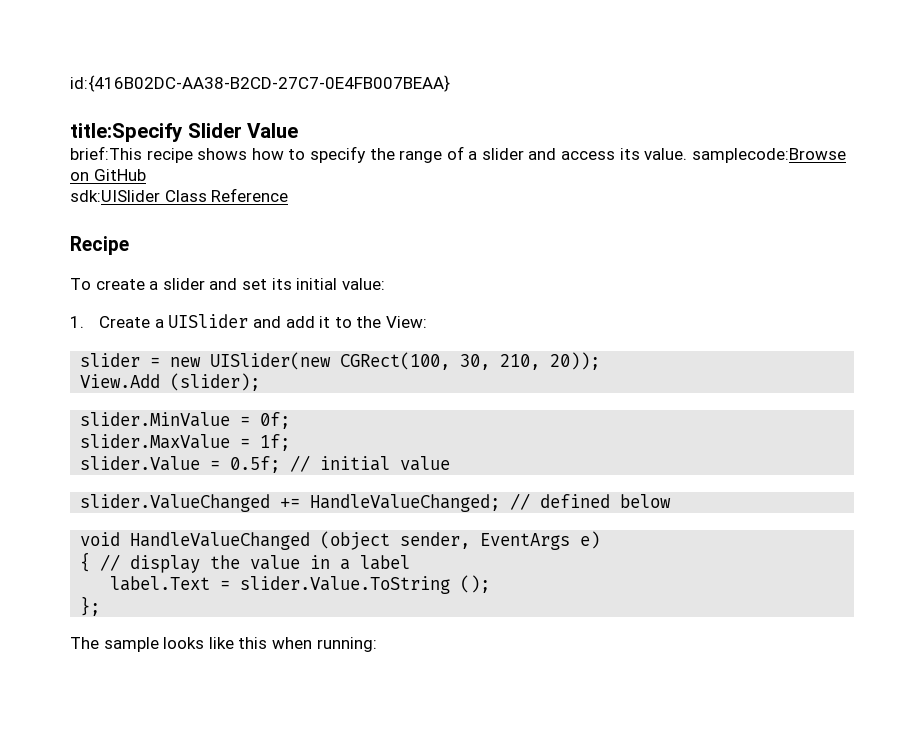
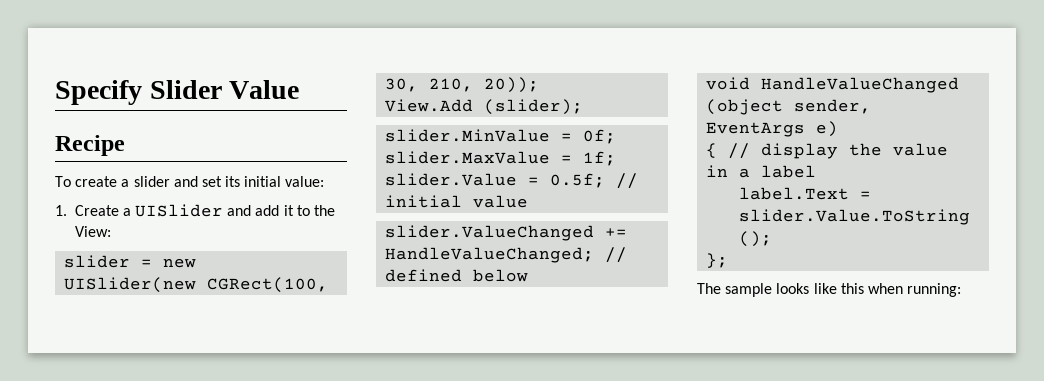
- id:{416B02DC-AA38-B2CD-27C7-0E4FB007BEAA}
- title:Specify Slider Value
+ Specify Slider Value
- brief:This recipe shows how to specify the range of a slider and access its value. samplecode:Browse on GitHub
- sdk:UISlider Class Reference

